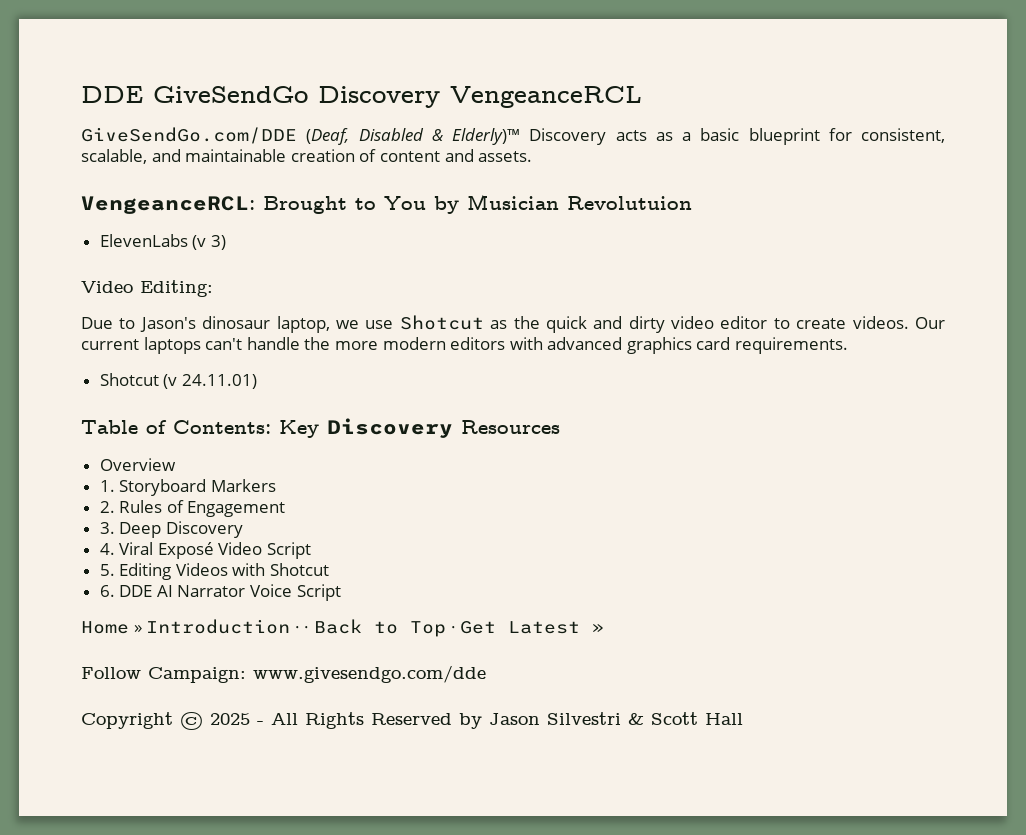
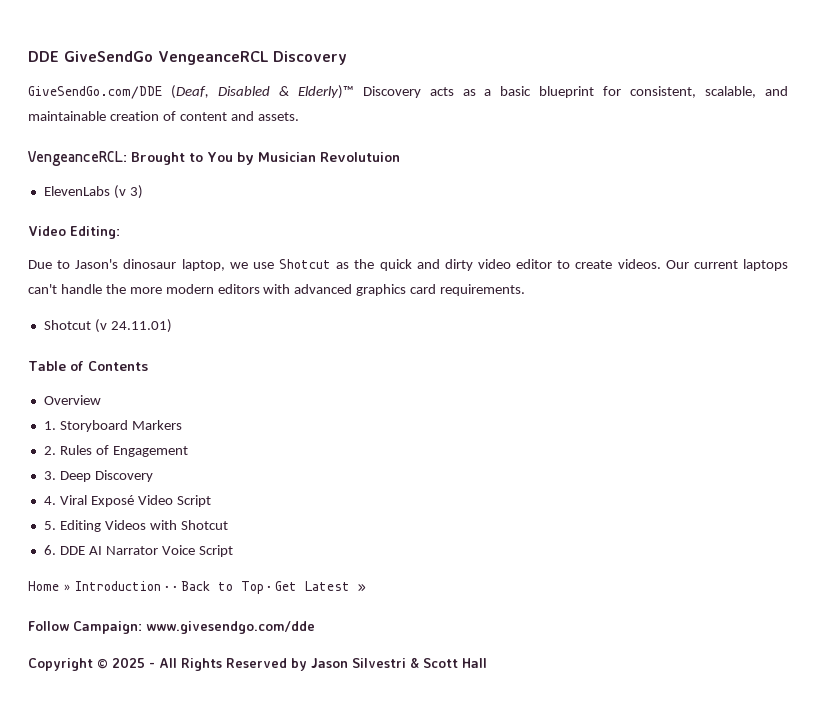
- DDE GiveSendGo Discovery VengeanceRCL
+ DDE GiveSendGo VengeanceRCL Discovery
- Table of Contents: Key Discovery Resources
+ Table of Contents

